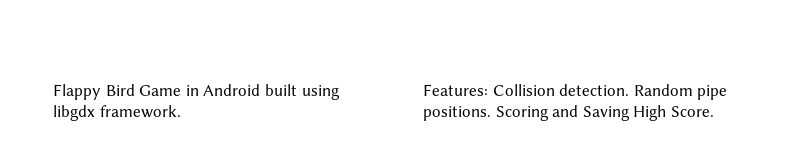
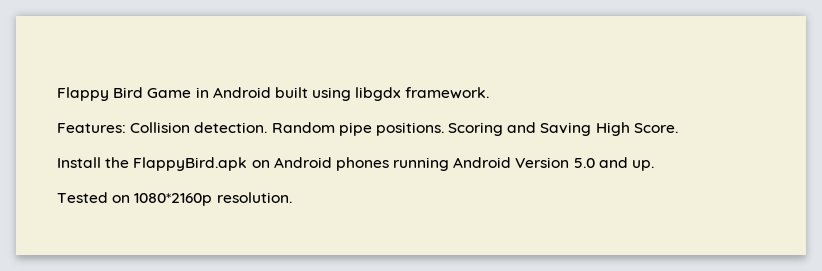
+ Install the FlappyBird.apk on Android phones running Android Version 5.0 and up.
+ Tested on 1080*2160p resolution.

